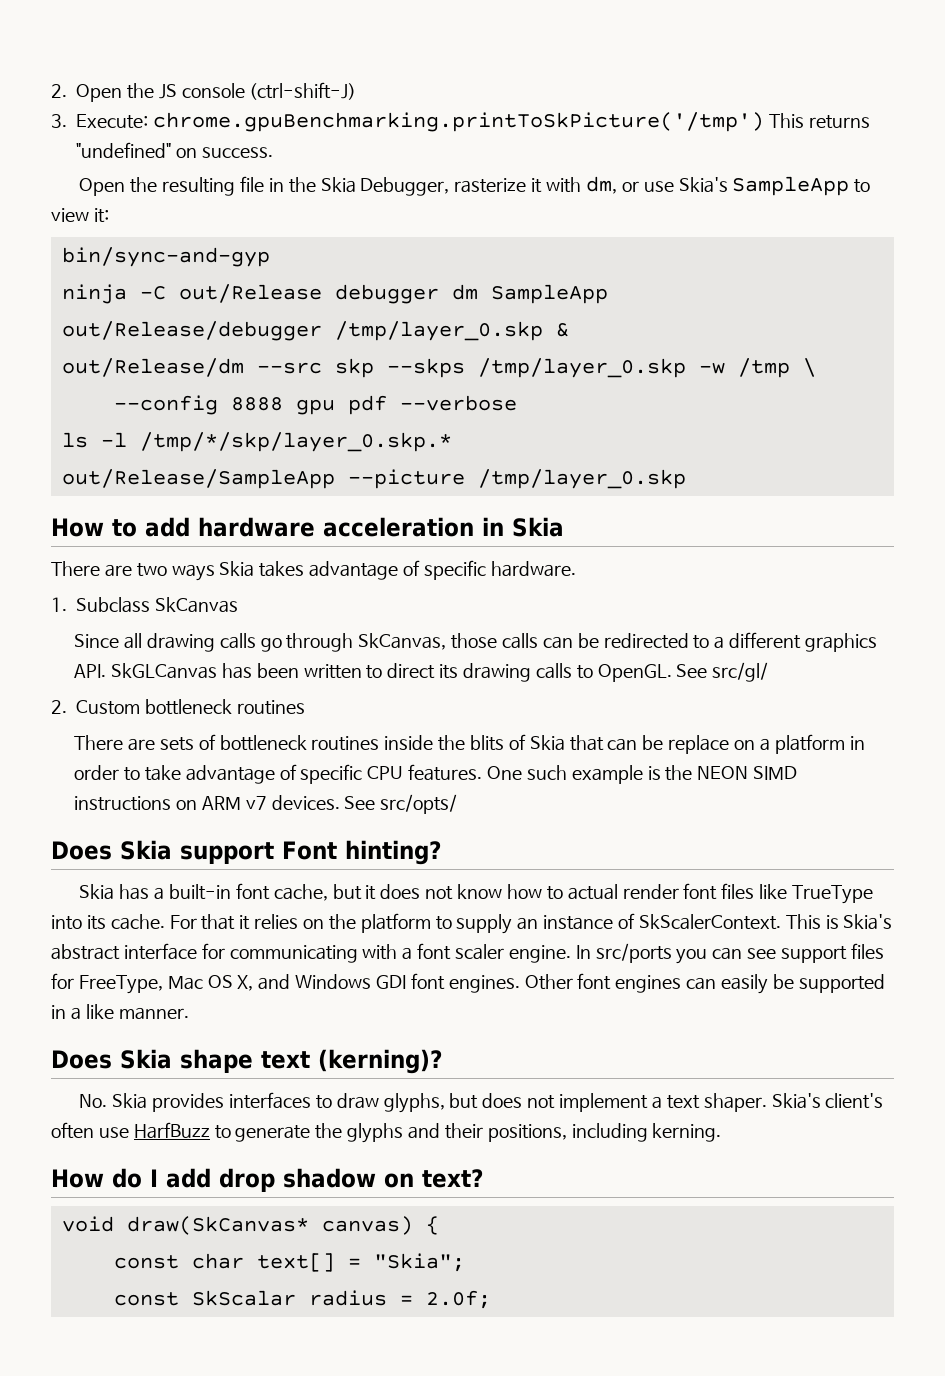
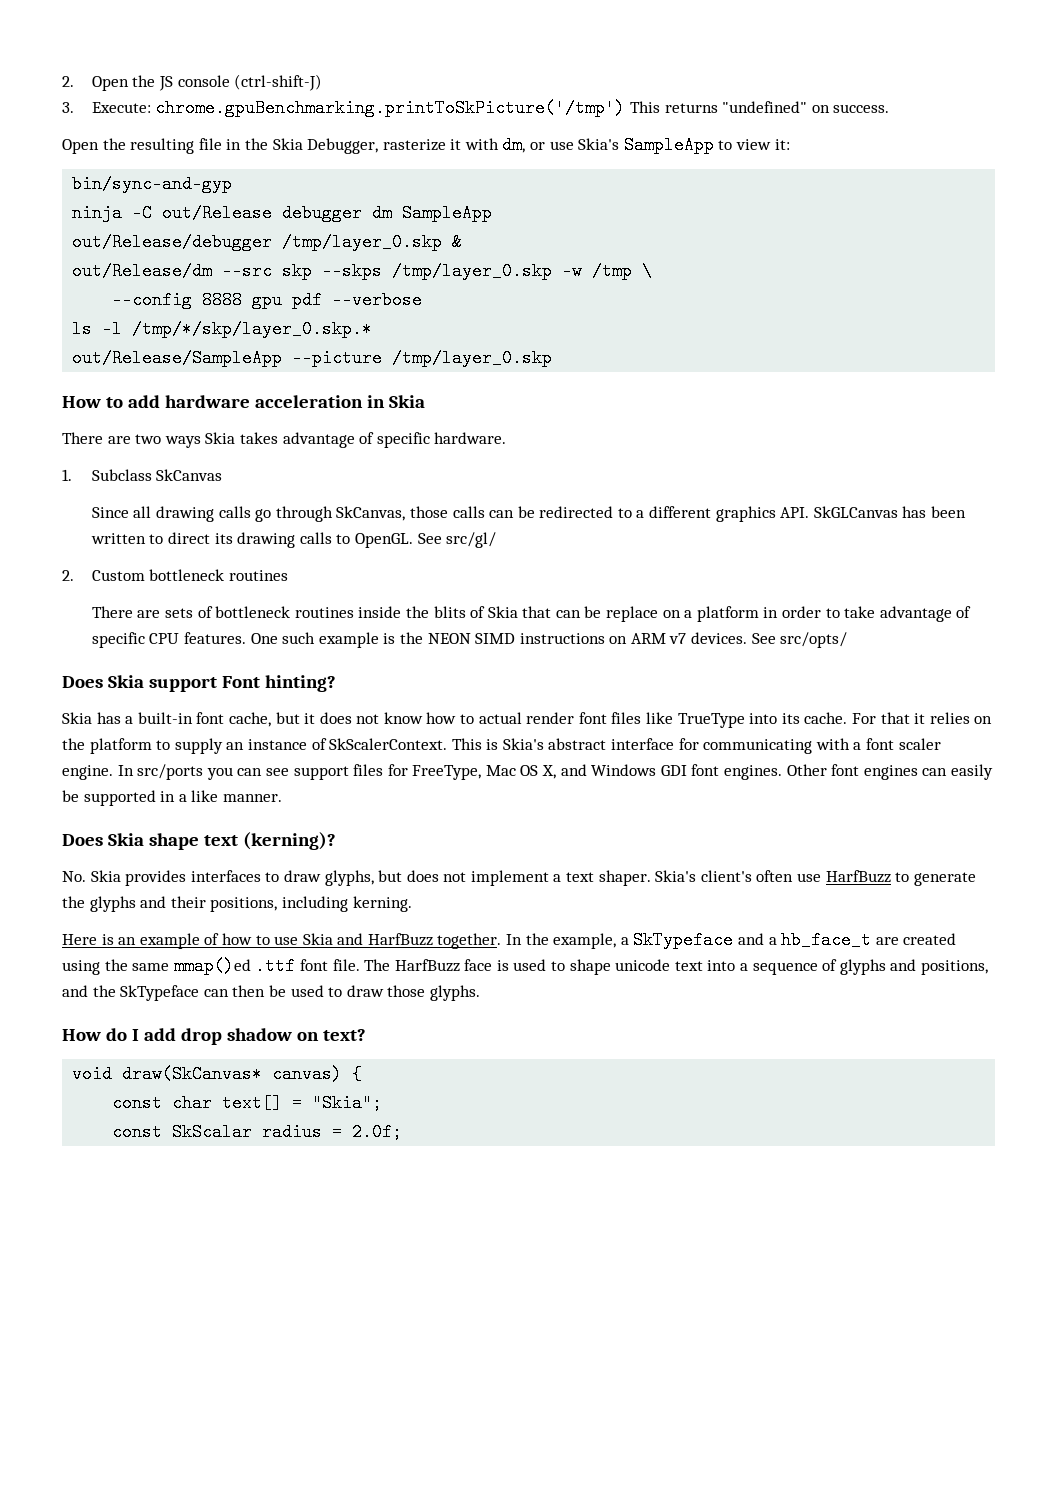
+ Here is an example of how to use Skia and HarfBuzz together. In the example, a SkTypeface and a hb_face_t are created using the same mmap()ed .ttf font file. The HarfBuzz face is used to shape unicode text into a sequence of glyphs and positions, and the SkTypeface can then be used to draw those glyphs.

